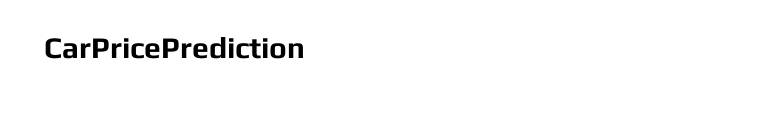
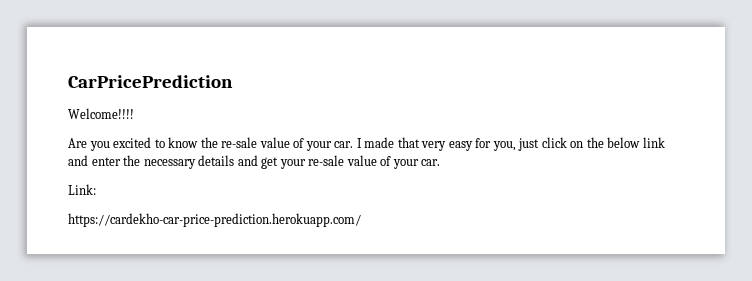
+ Welcome!!!!
+ Are you excited to know the re-sale value of your car. I made that very easy for you, just click on the below link and enter the necessary details and get your re-sale value of your car.
+ Link:
+ https://cardekho-car-price-prediction.herokuapp.com/

